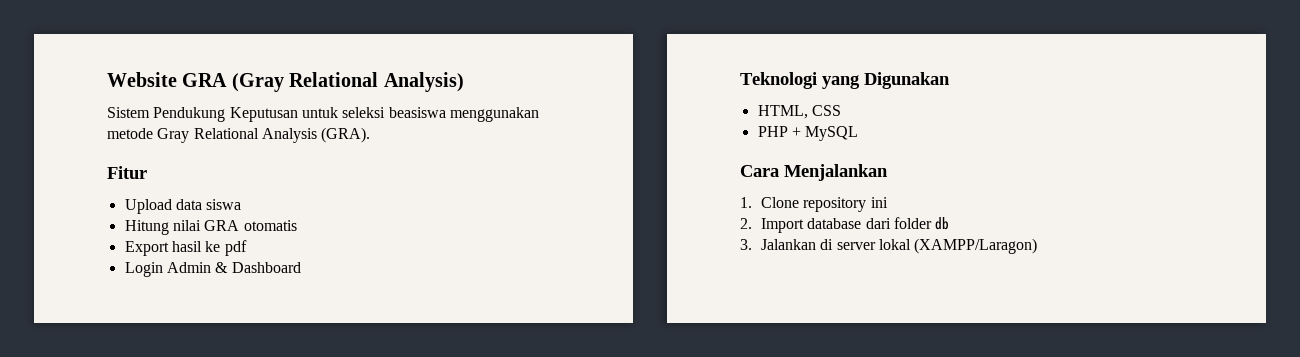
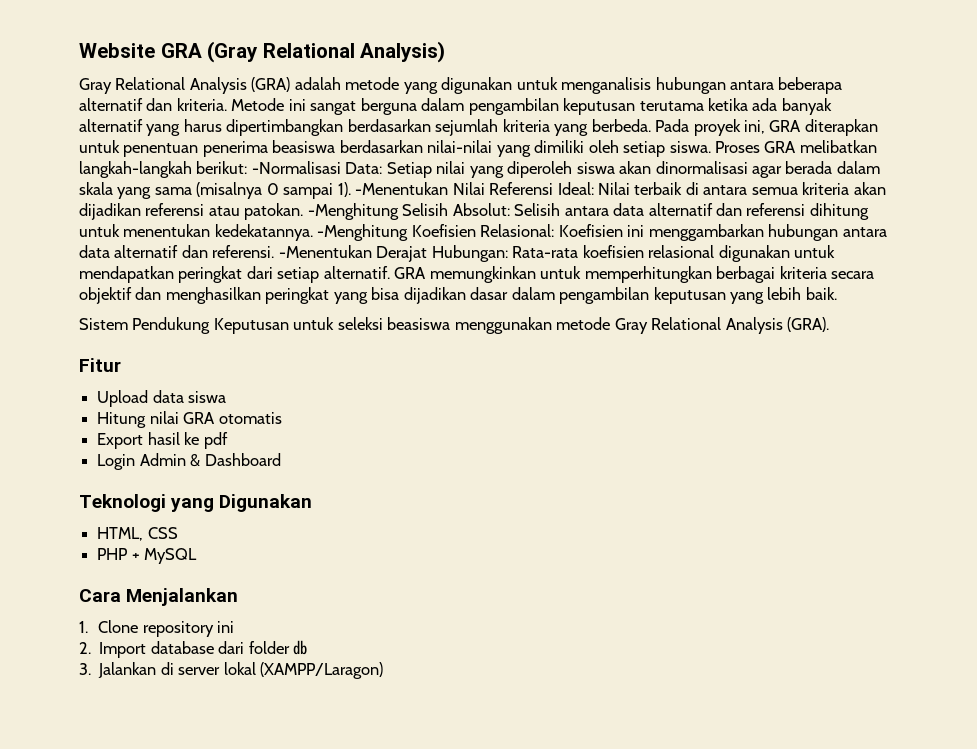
+ Gray Relational Analysis (GRA) adalah metode yang digunakan untuk menganalisis hubungan antara beberapa alternatif dan kriteria. Metode ini sangat berguna dalam pengambilan keputusan terutama ketika ada banyak alternatif yang harus dipertimbangkan berdasarkan sejumlah kriteria yang berbeda. Pada proyek ini, GRA diterapkan untuk penentuan penerima beasiswa berdasarkan nilai-nilai yang dimiliki oleh setiap siswa. Proses GRA melibatkan langkah-langkah berikut: -Normalisasi Data: Setiap nilai yang diperoleh siswa akan dinormalisasi agar berada dalam skala yang sama (misalnya 0 sampai 1). -Menentukan Nilai Referensi Ideal: Nilai terbaik di antara semua kriteria akan dijadikan referensi atau patokan. -Menghitung Selisih Absolut: Selisih antara data alternatif dan referensi dihitung untuk menentukan kedekatannya. -Menghitung Koefisien Relasional: Koefisien ini menggambarkan hubungan antara data alternatif dan referensi. -Menentukan Derajat Hubungan: Rata-rata koefisien relasional digunakan untuk mendapatkan peringkat dari setiap alternatif. GRA memungkinkan untuk memperhitungkan berbagai kriteria secara objektif dan menghasilkan peringkat yang bisa dijadikan dasar dalam pengambilan keputusan yang lebih baik.

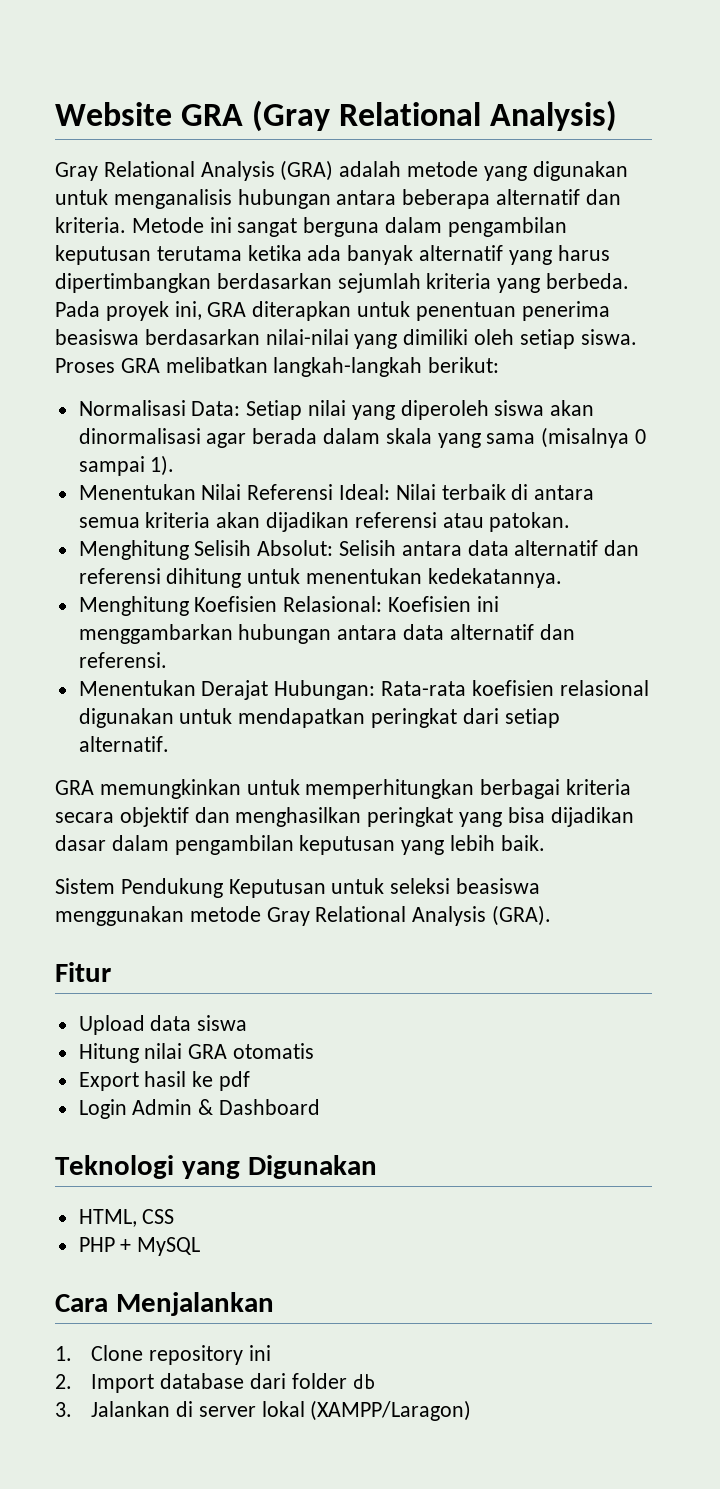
- Proses GRA melibatkan langkah-langkah berikut: -Normalisasi Data:
+ Proses GRA melibatkan langkah-langkah berikut:
+ Normalisasi Data:
- Setiap nilai yang diperoleh siswa akan dinormalisasi agar berada dalam skala yang sama (misalnya 0 sampai 1). -Menentukan Nilai Referensi Ideal:
+ Setiap nilai yang diperoleh siswa akan dinormalisasi agar berada dalam skala yang sama (misalnya 0 sampai 1).
+ Menentukan Nilai Referensi Ideal:
- Nilai terbaik di antara semua kriteria akan dijadikan referensi atau patokan. -Menghitung Selisih Absolut:
+ Nilai terbaik di antara semua kriteria akan dijadikan referensi atau patokan.
+ Menghitung Selisih Absolut:
- Selisih antara data alternatif dan referensi dihitung untuk menentukan kedekatannya. -Menghitung Koefisien Relasional:
+ Selisih antara data alternatif dan referensi dihitung untuk menentukan kedekatannya.
+ Menghitung Koefisien Relasional:
- Koefisien ini menggambarkan hubungan antara data alternatif dan referensi. -Menentukan Derajat Hubungan:
+ Koefisien ini menggambarkan hubungan antara data alternatif dan referensi.
+ Menentukan Derajat Hubungan:
- Rata-rata koefisien relasional digunakan untuk mendapatkan peringkat dari setiap alternatif. GRA memungkinkan untuk memperhitungkan berbagai kriteria secara objektif dan menghasilkan peringkat yang bisa dijadikan dasar dalam pengambilan keputusan yang lebih baik.
+ Rata-rata koefisien relasional digunakan untuk mendapatkan peringkat dari setiap alternatif.
+ GRA memungkinkan untuk memperhitungkan berbagai kriteria secara objektif dan menghasilkan peringkat yang bisa dijadikan dasar dalam pengambilan keputusan yang lebih baik.

